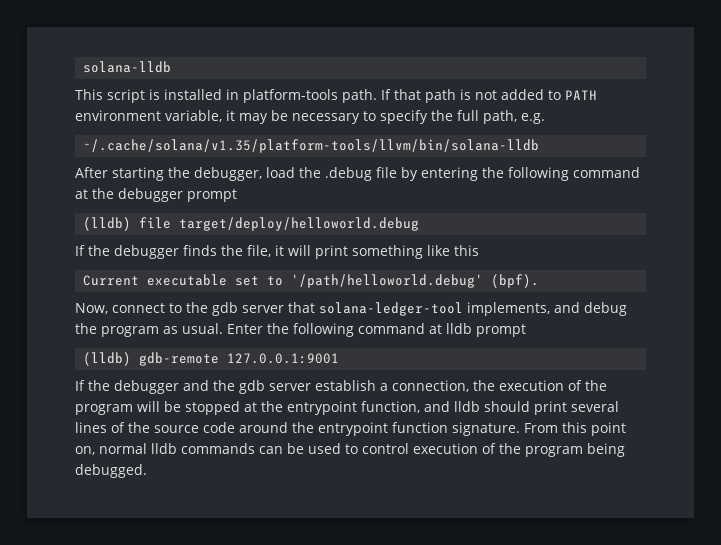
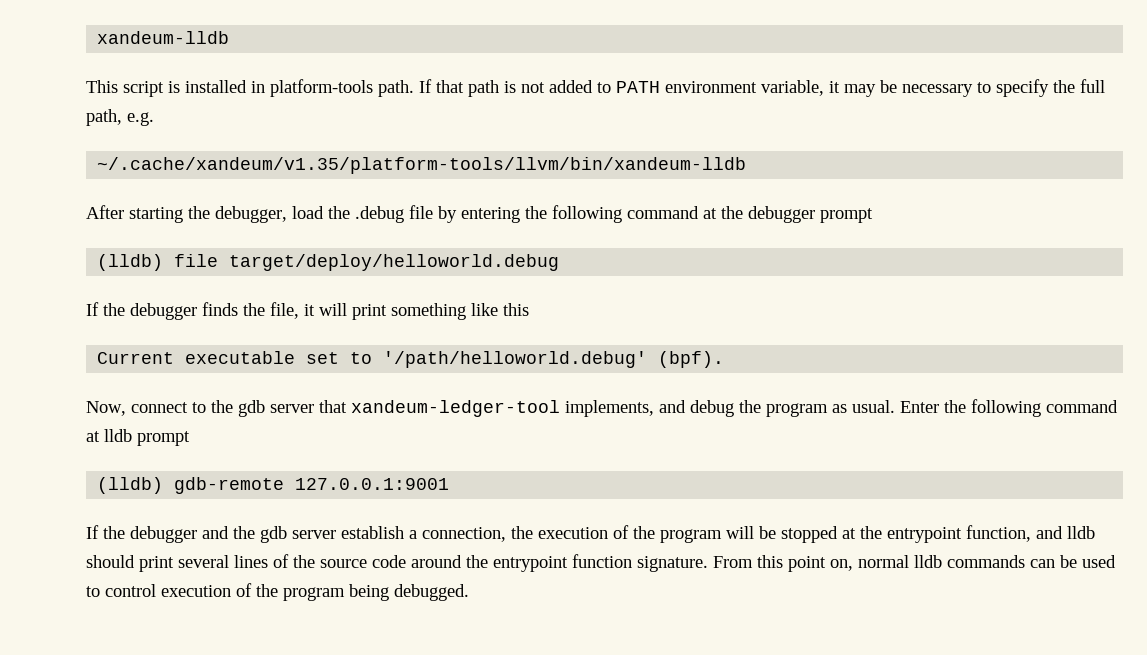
- solana-lldb
+ xandeum-lldb
- ~/.cache/solana/v1.35/platform-tools/llvm/bin/solana-lldb
+ ~/.cache/xandeum/v1.35/platform-tools/llvm/bin/xandeum-lldb
- Now, connect to the gdb server that solana-ledger-tool implements, and debug the program as usual.
+ Now, connect to the gdb server that xandeum-ledger-tool implements, and debug the program as usual.

